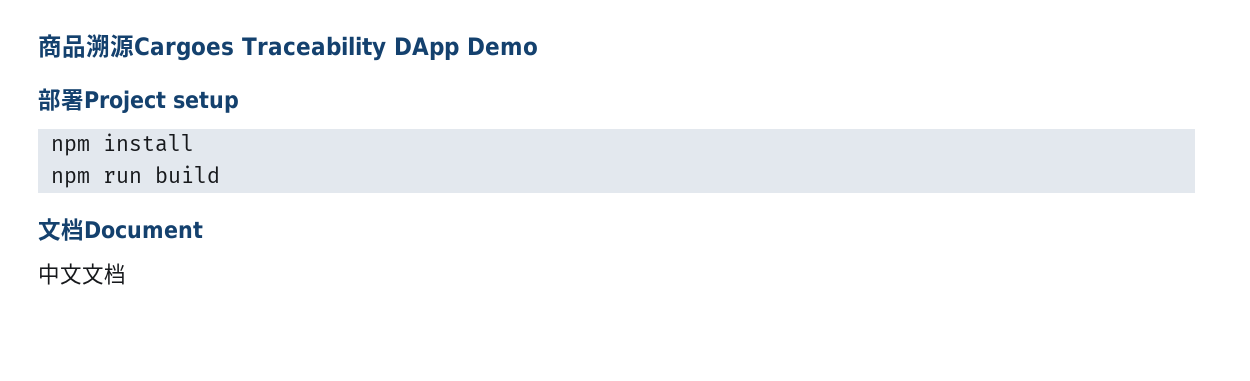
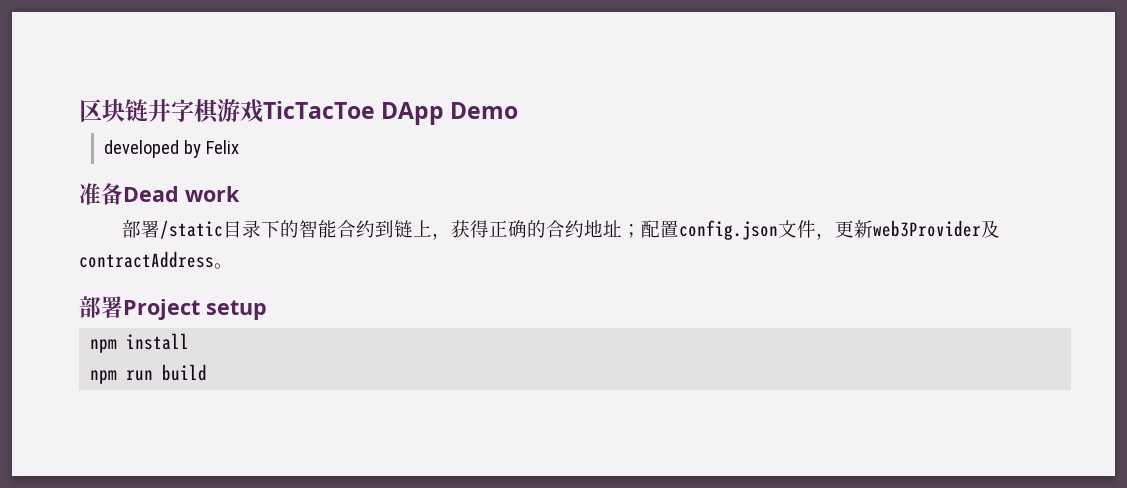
- 商品溯源Cargoes Traceability DApp Demo
+ 区块链井字棋游戏TicTacToe DApp Demo
+ developed by Felix
+ 准备Dead work
+ 部署/static目录下的智能合约到链上，获得正确的合约地址；配置config.json文件，更新web3Provider及contractAddress。
- 文档Document
- 中文文档

